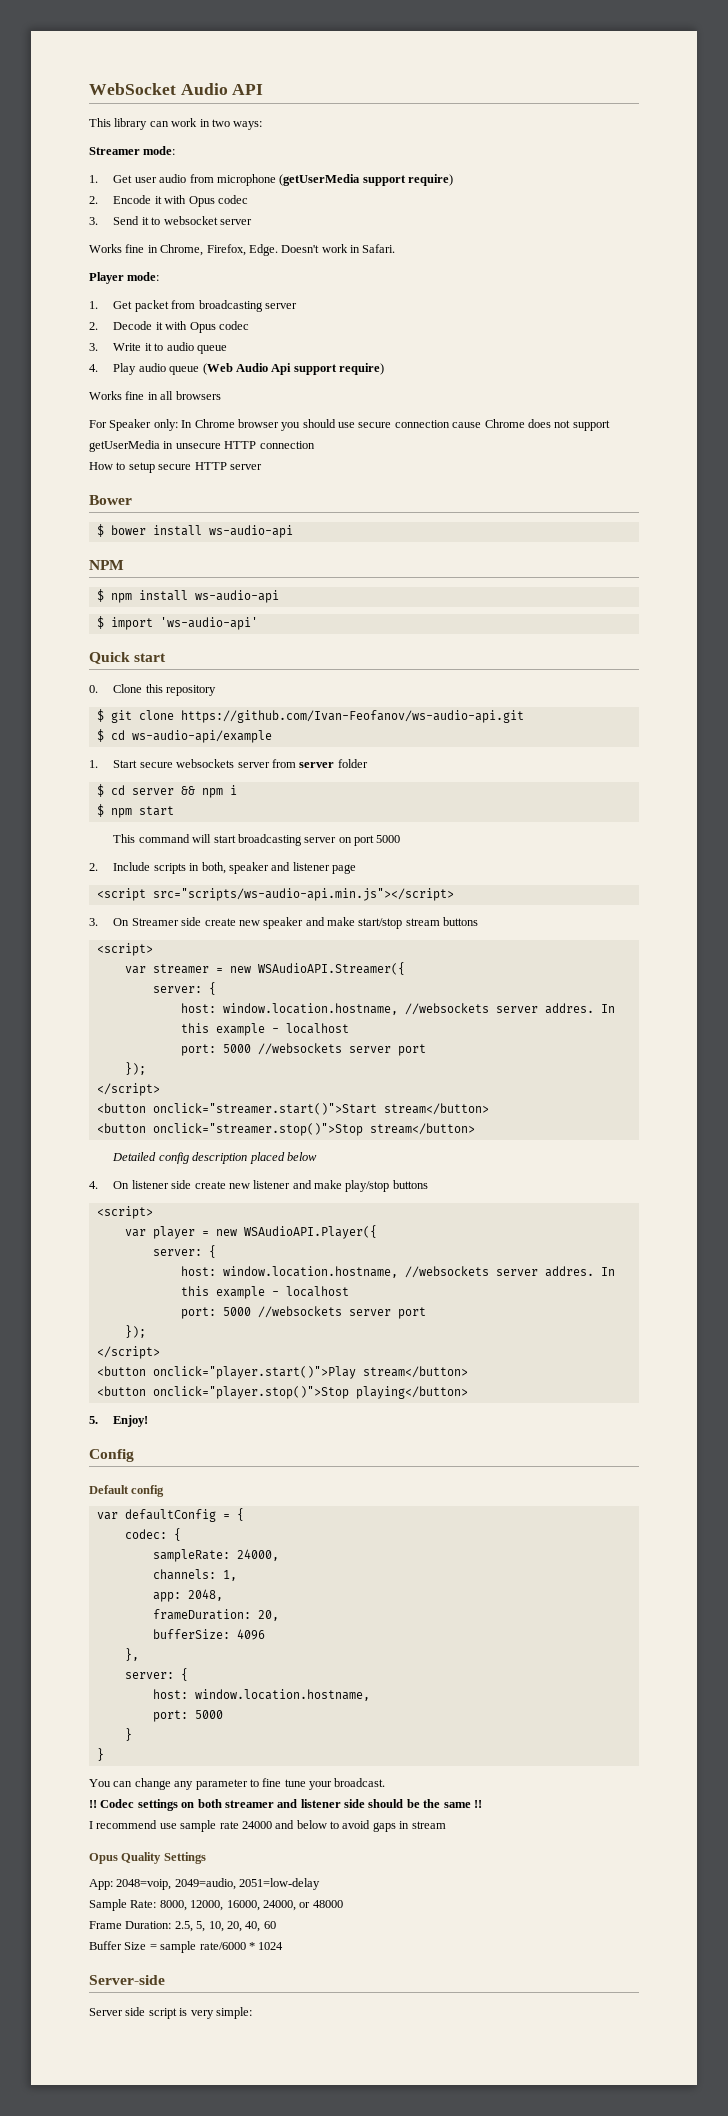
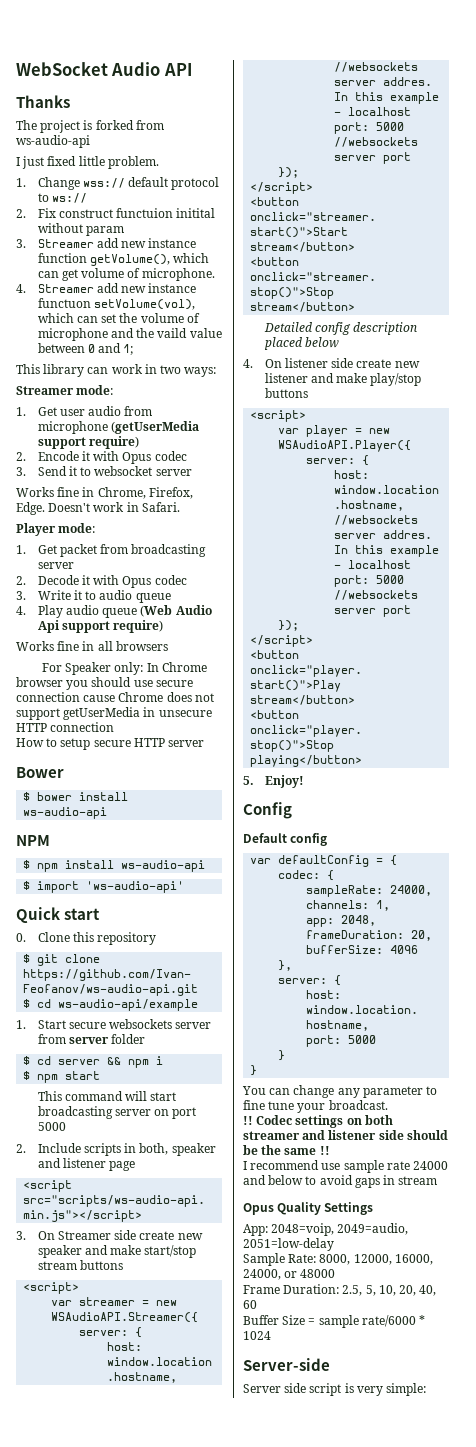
+ Thanks
+ The project is forked from ws-audio-api
+ I just fixed little problem.
+ 1. Change wss:// default protocol to ws://
+ 2. Fix construct functuion initital without param
+ 3. Streamer add new instance function getVolume(), which can get volume of microphone.
+ 4. Streamer add new instance functuon setVolume(vol), which can set the volume of microphone and the vaild value between 0 and 1;

